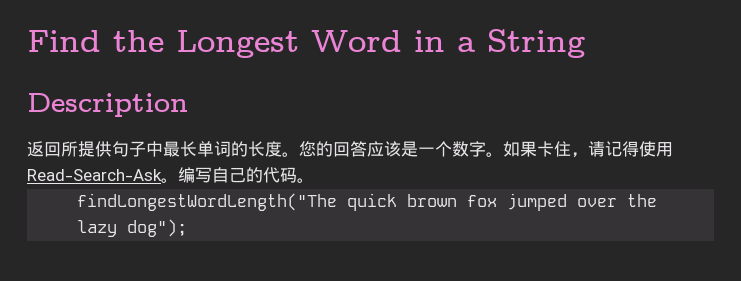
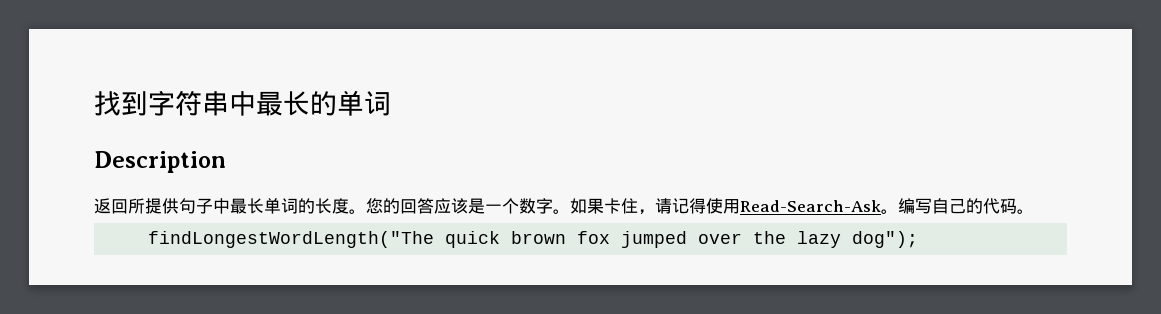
- Find the Longest Word in a String
+ 找到字符串中最长的单词

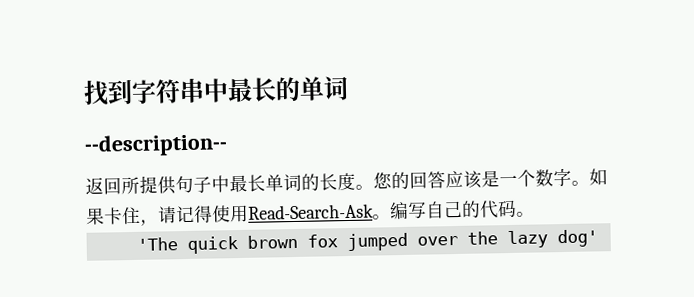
- Description
+ --description--
- findLongestWordLength("The quick brown fox jumped over the lazy dog");
+ 'The quick brown fox jumped over the lazy dog'

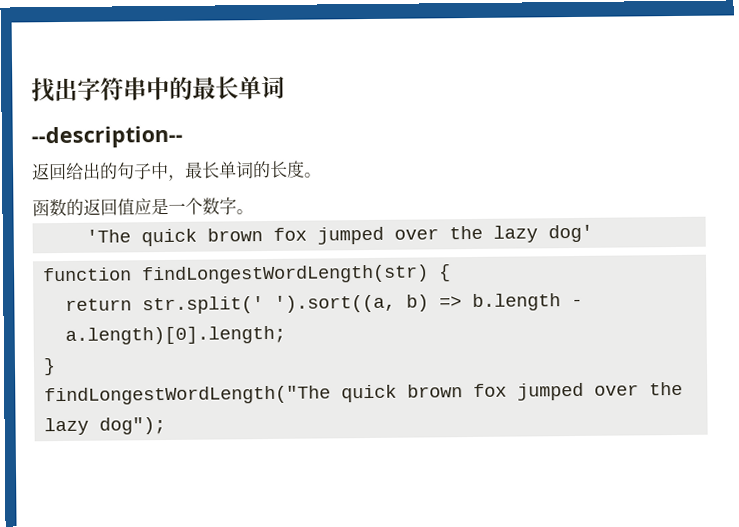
- 找到字符串中最长的单词
+ 找出字符串中的最长单词
- 返回所提供句子中最长单词的长度。您的回答应该是一个数字。如果卡住，请记得使用Read-Search-Ask。编写自己的代码。
+ 返回给出的句子中，最长单词的长度。
+ 函数的返回值应是一个数字。
+ function findLongestWordLength(str) {
+ return str.split(' ').sort((a, b) => b.length - a.length)[0].length;
+ }
+ findLongestWordLength("The quick brown fox jumped over the lazy dog");

